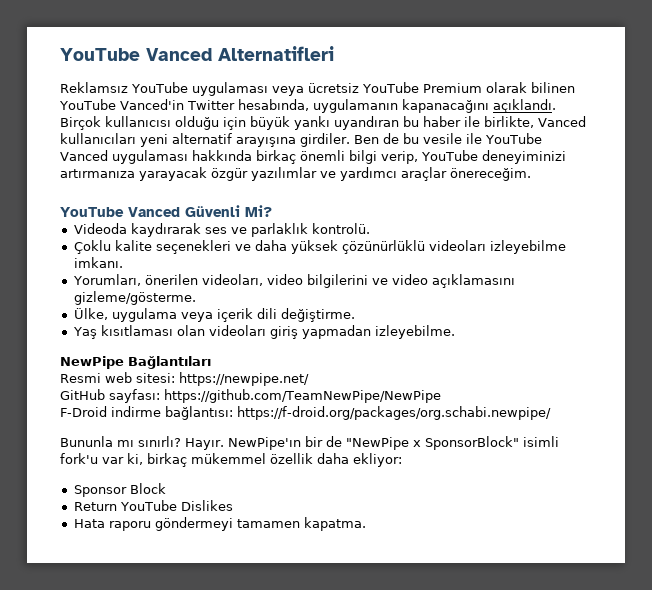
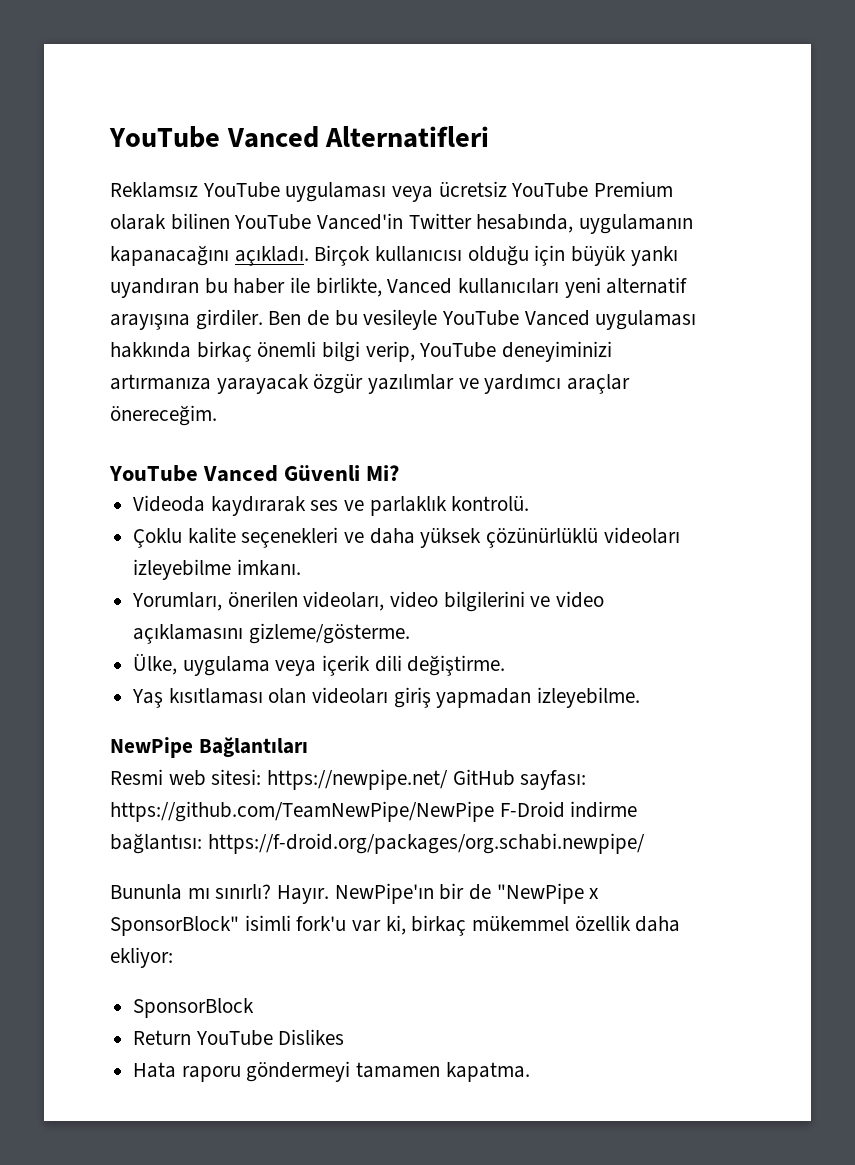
- Reklamsız YouTube uygulaması veya ücretsiz YouTube Premium olarak bilinen YouTube Vanced'in Twitter hesabında, uygulamanın kapanacağını açıklandı.
+ Reklamsız YouTube uygulaması veya ücretsiz YouTube Premium olarak bilinen YouTube Vanced'in Twitter hesabında, uygulamanın kapanacağını açıkladı.
- Ben de bu vesile ile YouTube Vanced uygulaması hakkında birkaç önemli bilgi verip, YouTube deneyiminizi artırmanıza yarayacak özgür yazılımlar ve yardımcı araçlar önereceğim.
+ Ben de bu vesileyle YouTube Vanced uygulaması hakkında birkaç önemli bilgi verip, YouTube deneyiminizi artırmanıza yarayacak özgür yazılımlar ve yardımcı araçlar önereceğim.
- Resmi web sitesi: https://newpipe.net/
- GitHub sayfası: https://github.com/TeamNewPipe/NewPipe
- F-Droid indirme bağlantısı: https://f-droid.org/packages/org.schabi.newpipe/
+ Resmi web sitesi: https://newpipe.net/ GitHub sayfası: https://github.com/TeamNewPipe/NewPipe F-Droid indirme bağlantısı: https://f-droid.org/packages/org.schabi.newpipe/
- Sponsor Block
+ SponsorBlock

